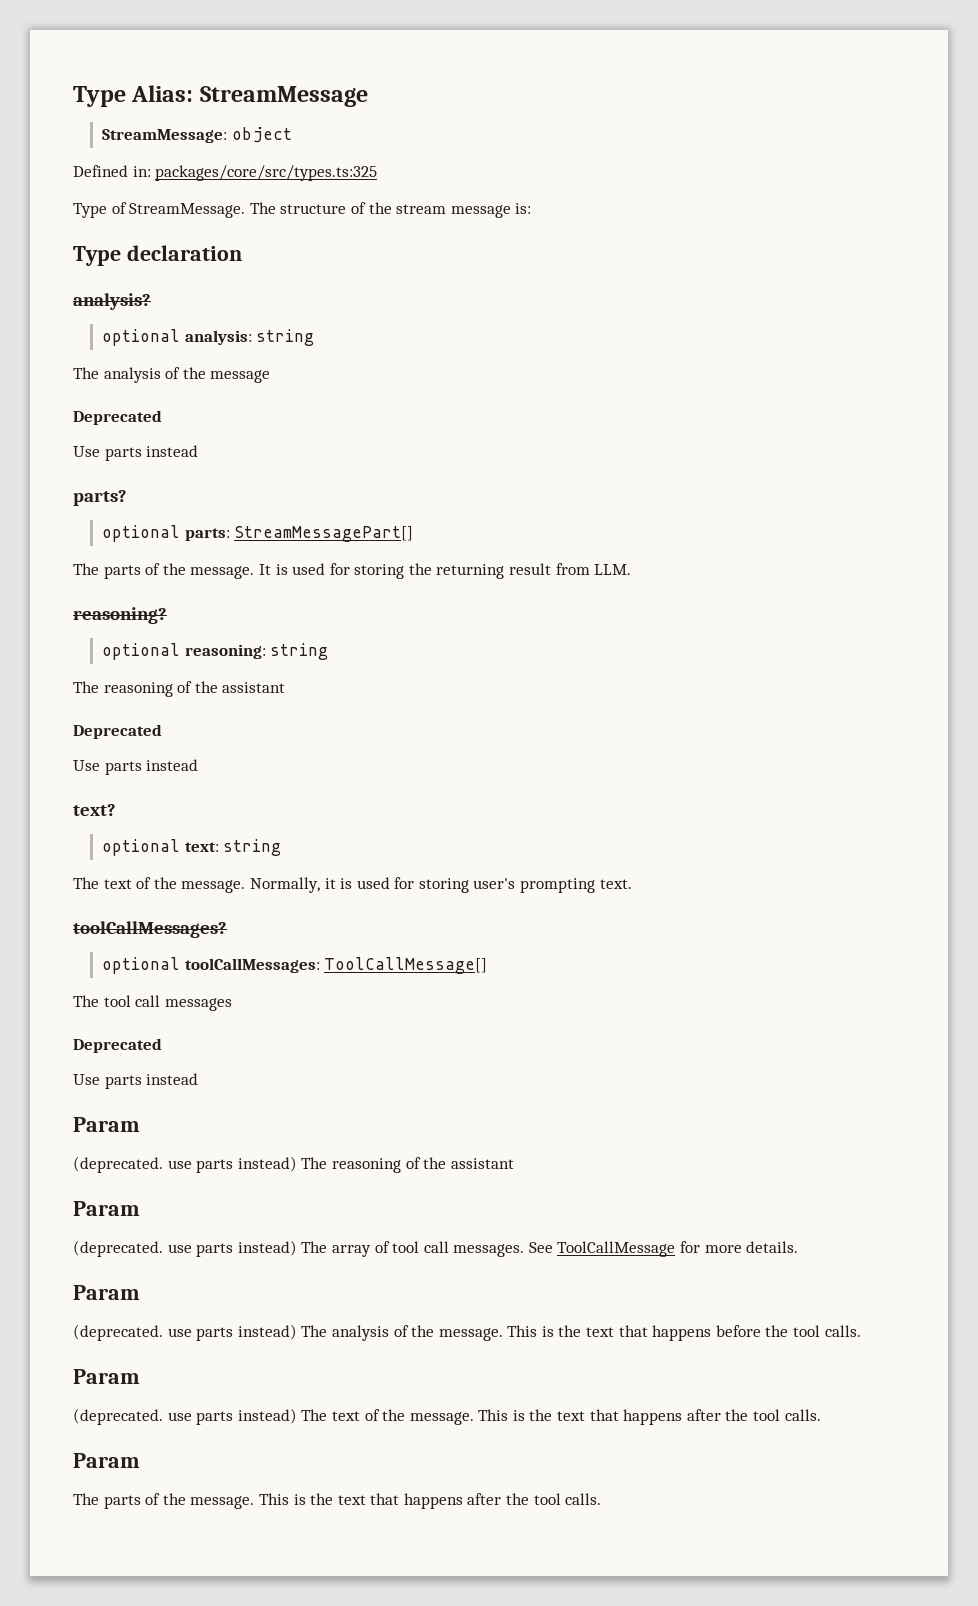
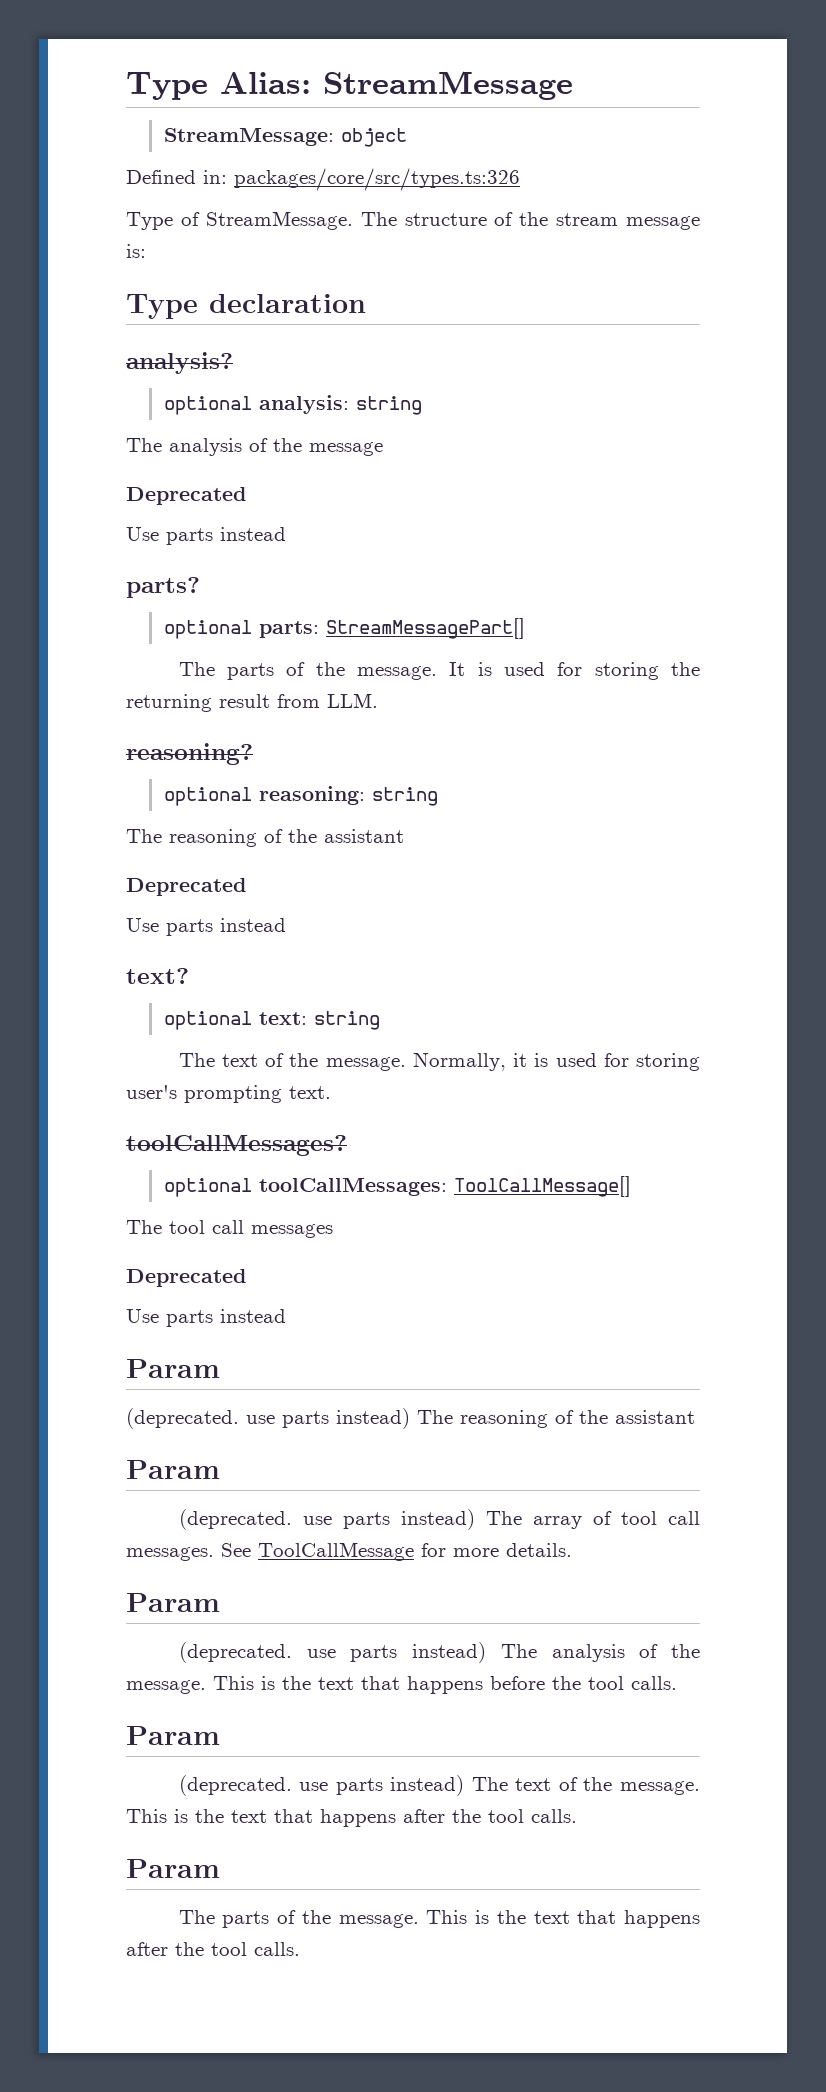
- Defined in: packages/core/src/types.ts:325
+ Defined in: packages/core/src/types.ts:326

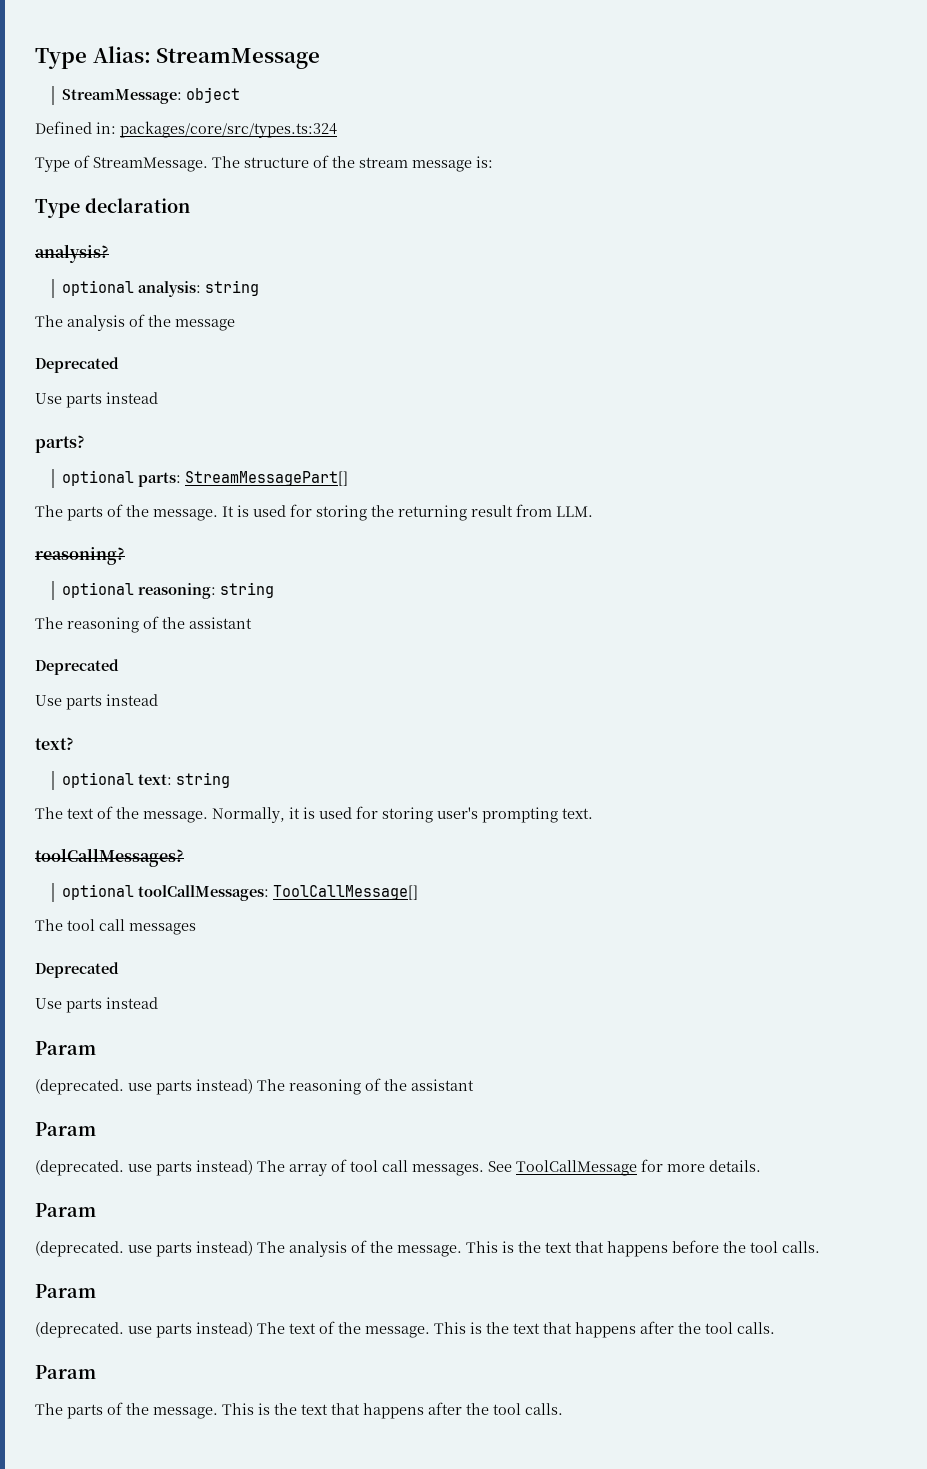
- Defined in: packages/core/src/types.ts:326
+ Defined in: packages/core/src/types.ts:324

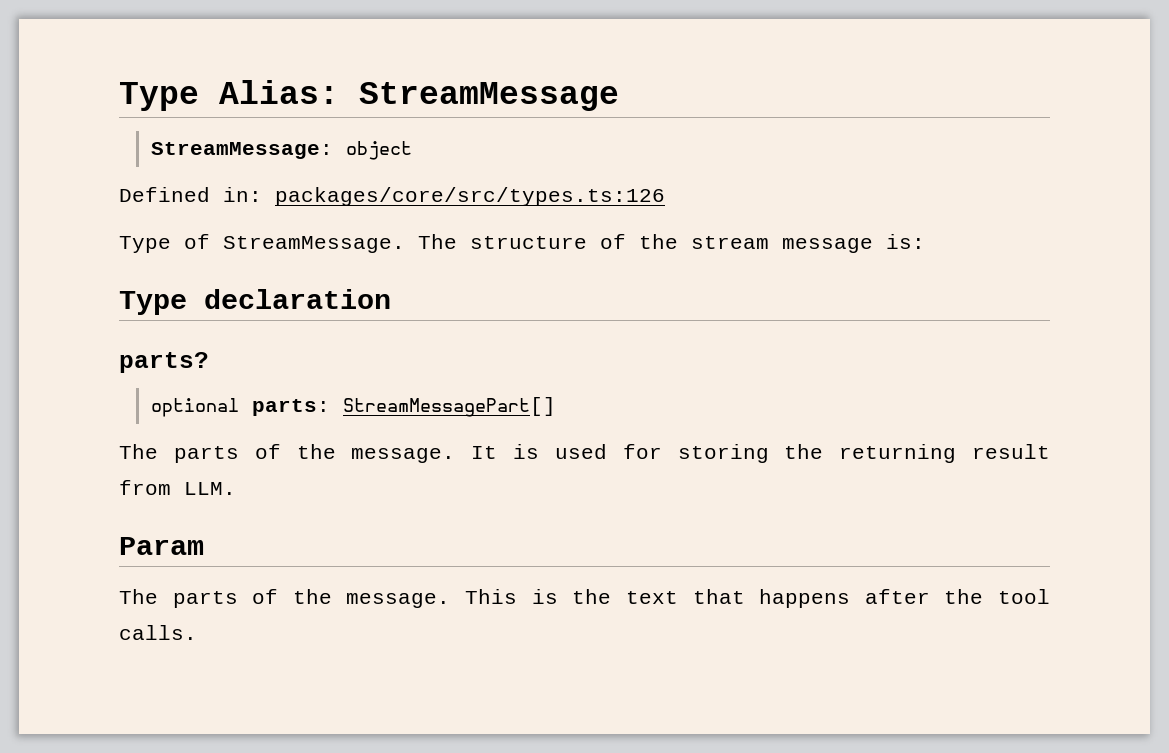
- Defined in: packages/core/src/types.ts:324
+ Defined in: packages/core/src/types.ts:126
- analysis?
- optional analysis: string
- The analysis of the message
- Deprecated
- Use parts instead
- reasoning?
- optional reasoning: string
- The reasoning of the assistant
- Deprecated
- Use parts instead
- text?
- optional text: string
- The text of the message. Normally, it is used for storing user's prompting text.
- toolCallMessages?
- optional toolCallMessages: ToolCallMessage[]
- The tool call messages
- Deprecated
- Use parts instead
- Param
- (deprecated. use parts instead) The reasoning of the assistant
- Param
- (deprecated. use parts instead) The array of tool call messages. See ToolCallMessage for more details.
- Param
- (deprecated. use parts instead) The analysis of the message. This is the text that happens before the tool calls.
- Param
- (deprecated. use parts instead) The text of the message. This is the text that happens after the tool calls.

